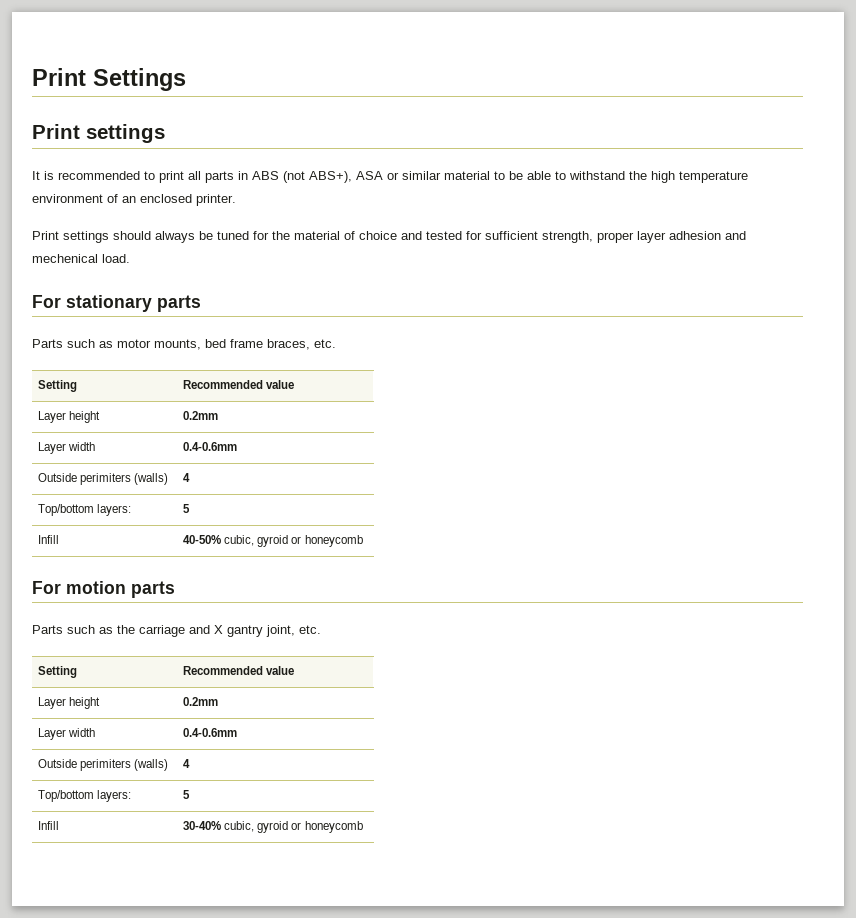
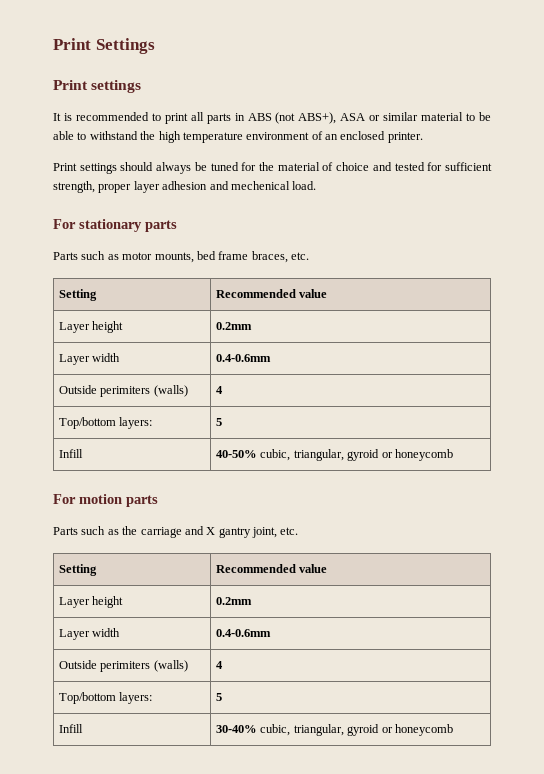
- Infill | 40-50% cubic, gyroid or honeycomb
+ Infill | 40-50% cubic, triangular, gyroid or honeycomb
- Infill | 30-40% cubic, gyroid or honeycomb
+ Infill | 30-40% cubic, triangular, gyroid or honeycomb

